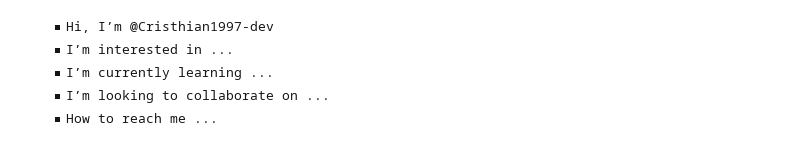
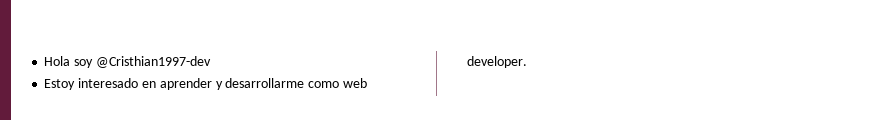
- Hi, I’m @Cristhian1997-dev
+ Hola soy @Cristhian1997-dev
- I’m interested in ...
- I’m currently learning ...
- I’m looking to collaborate on ...
- How to reach me ...
+ Estoy interesado en aprender y desarrollarme como web developer.

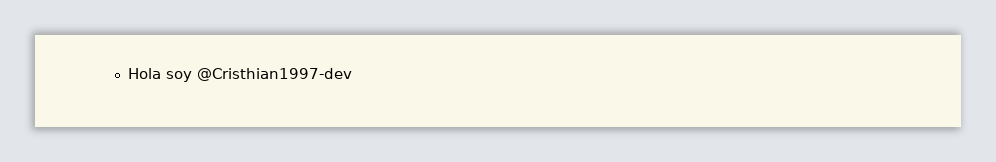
- Estoy interesado en aprender y desarrollarme como web developer.

